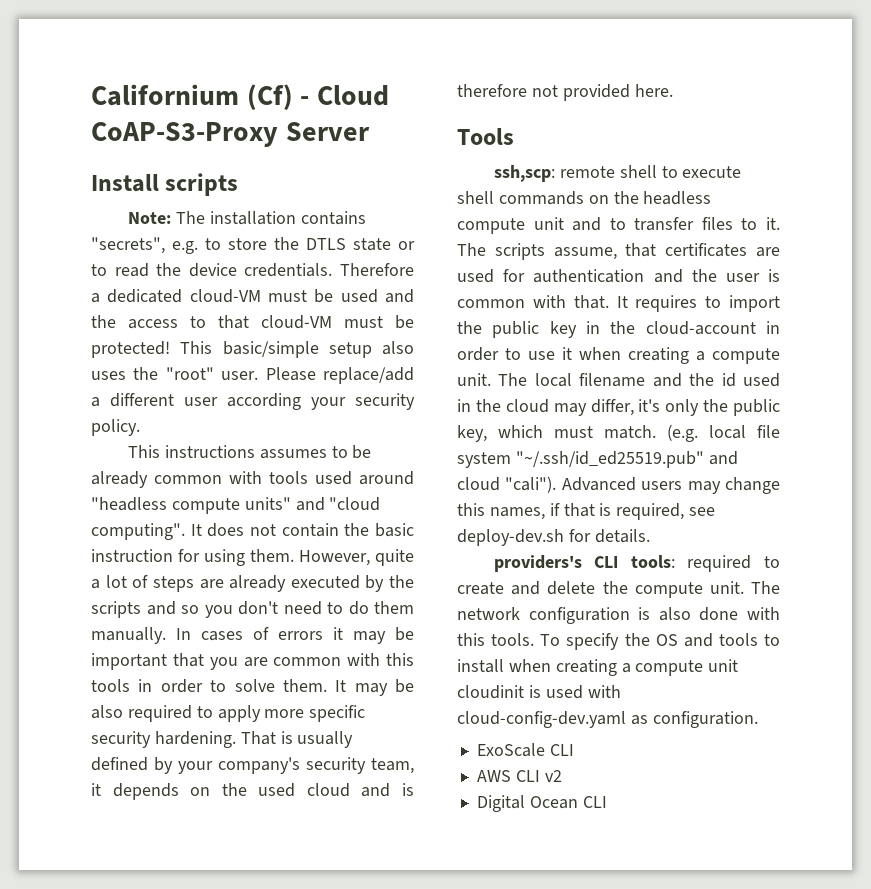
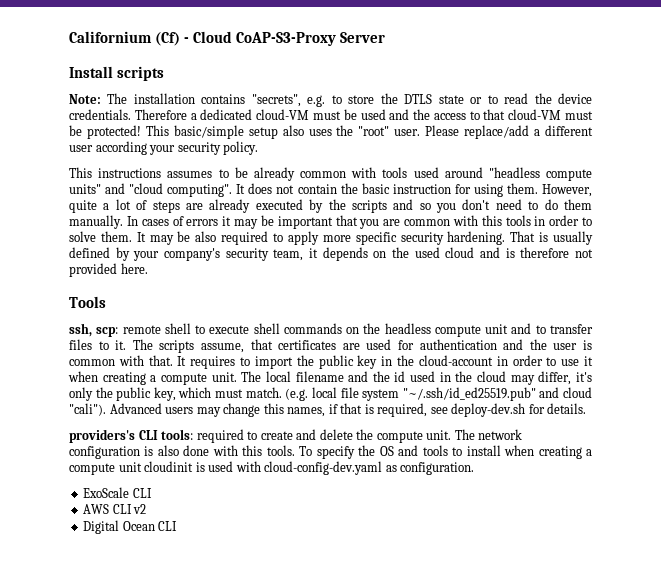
- ssh,scp: remote shell to execute shell commands on the headless compute unit and to transfer files to it.
+ ssh, scp: remote shell to execute shell commands on the headless compute unit and to transfer files to it.

